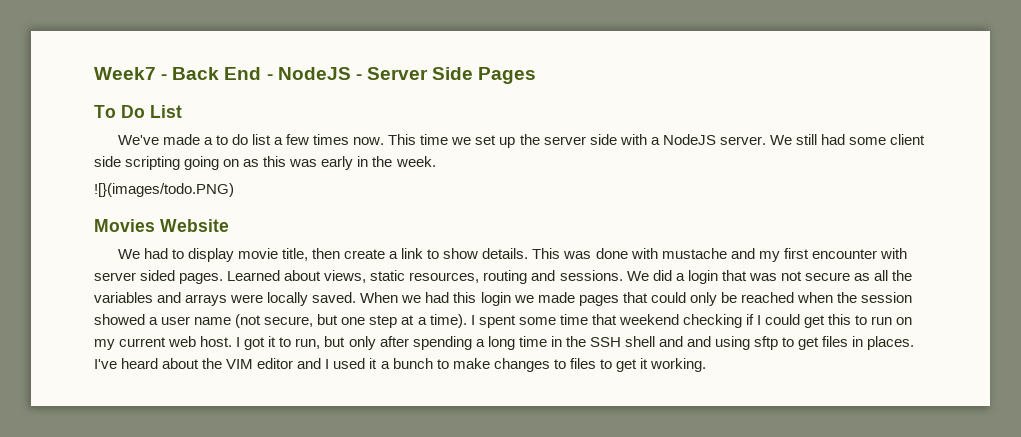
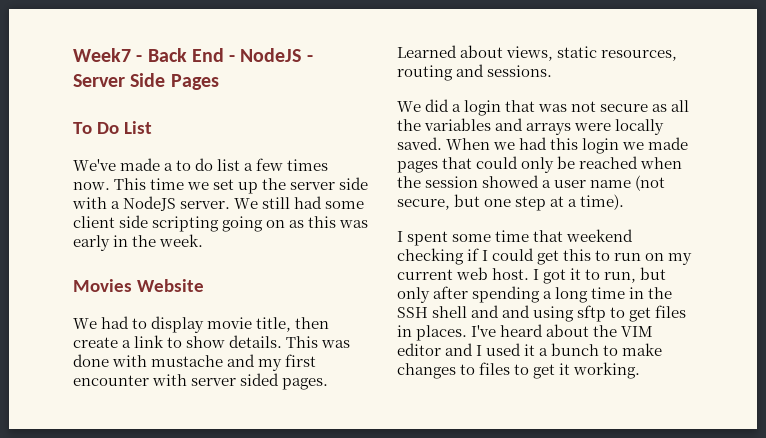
- ![}(images/todo.PNG)
- Learned about views, static resources, routing and sessions. We did a login that was not secure as all the variables and arrays were locally saved.
+ Learned about views, static resources, routing and sessions.
+ We did a login that was not secure as all the variables and arrays were locally saved.
- When we had this login we made pages that could only be reached when the session showed a user name (not secure, but one step at a time). I spent some time that weekend checking if I could get this to run on my current web host.
+ When we had this login we made pages that could only be reached when the session showed a user name (not secure, but one step at a time).
+ I spent some time that weekend checking if I could get this to run on my current web host.

